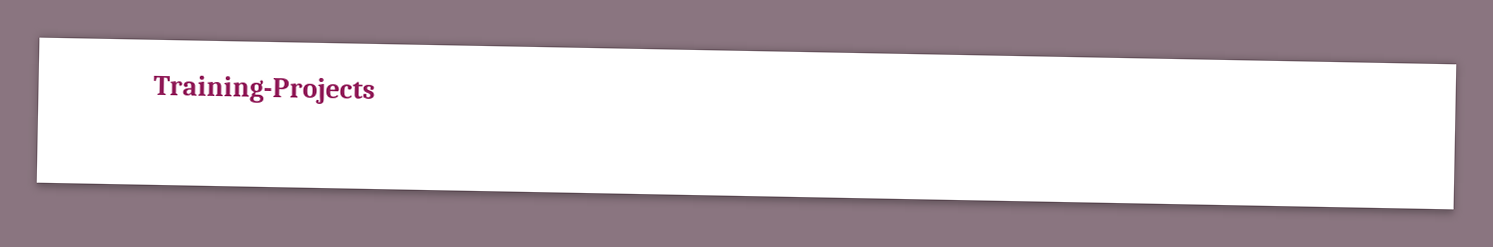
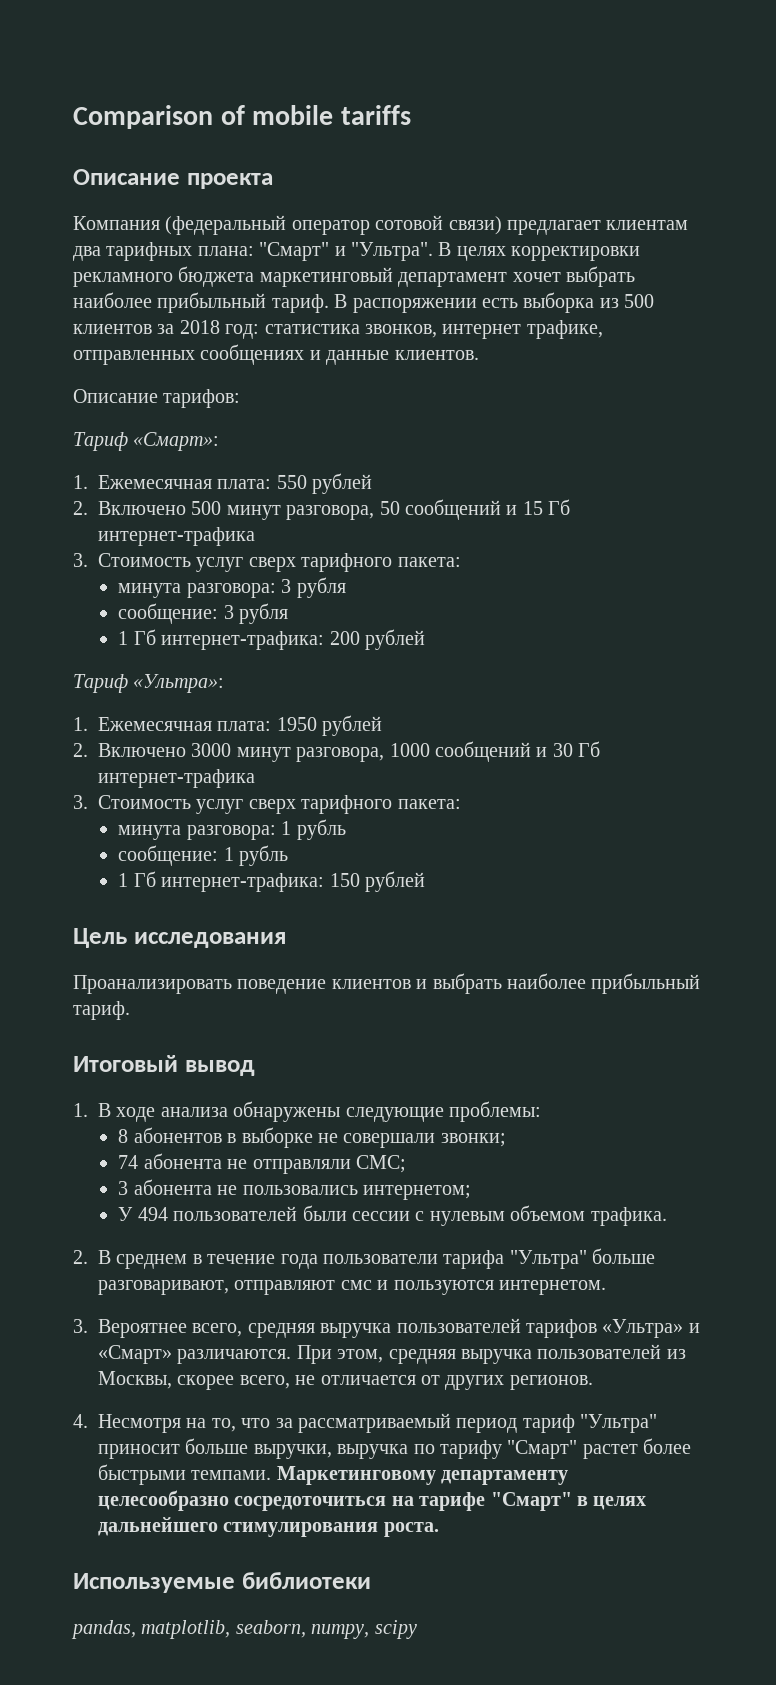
- Training-Projects
+ Comparison of mobile tariffs
+ Описание проекта
+ Компания (федеральный оператор сотовой связи) предлагает клиентам два тарифных плана: "Смарт" и "Ультра". В целях корректировки рекламного бюджета маркетинговый департамент хочет выбрать наиболее прибыльный тариф. В распоряжении есть выборка из 500 клиентов за 2018 год: статистика звонков, интернет трафике, отправленных сообщениях и данные клиентов.
+ Описание тарифов:
+ Тариф «Смарт»:
+ 1. Ежемесячная плата: 550 рублей
+ 2. Включено 500 минут разговора, 50 сообщений и 15 Гб интернет-трафика
+ 3. Стоимость услуг сверх тарифного пакета:
+ минута разговора: 3 рубля
+ сообщение: 3 рубля
+ 1 Гб интернет-трафика: 200 рублей
+ Тариф «Ультра»:
+ 1. Ежемесячная плата: 1950 рублей
+ 2. Включено 3000 минут разговора, 1000 сообщений и 30 Гб интернет-трафика
+ 3. Стоимость услуг сверх тарифного пакета:
+ минута разговора: 1 рубль
+ сообщение: 1 рубль
+ 1 Гб интернет-трафика: 150 рублей
+ Цель исследования
+ Проанализировать поведение клиентов и выбрать наиболее прибыльный тариф.
+ Итоговый вывод
+ 1. В ходе анализа обнаружены следующие проблемы:
+ 8 абонентов в выборке не совершали звонки;
+ 74 абонента не отправляли СМС;
+ 3 абонента не пользовались интернетом;
+ У 494 пользователей были сессии с нулевым объемом трафика.
+ 2. В среднем в течение года пользователи тарифа "Ультра" больше разговаривают, отправляют смс и пользуются интернетом.
+ 3. Вероятнее всего, средняя выручка пользователей тарифов «Ультра» и «Смарт» различаются. При этом, средняя выручка пользователей из Москвы, скорее всего, не отличается от других регионов.
+ 4. Несмотря на то, что за рассматриваемый период тариф "Ультра" приносит больше выручки, выручка по тарифу "Смарт" растет более быстрыми темпами. Маркетинговому департаменту целесообразно сосредоточиться на тарифе "Смарт" в целях дальнейшего стимулирования роста.
+ Используемые библиотеки
+ pandas, matplotlib, seaborn, numpy, scipy

